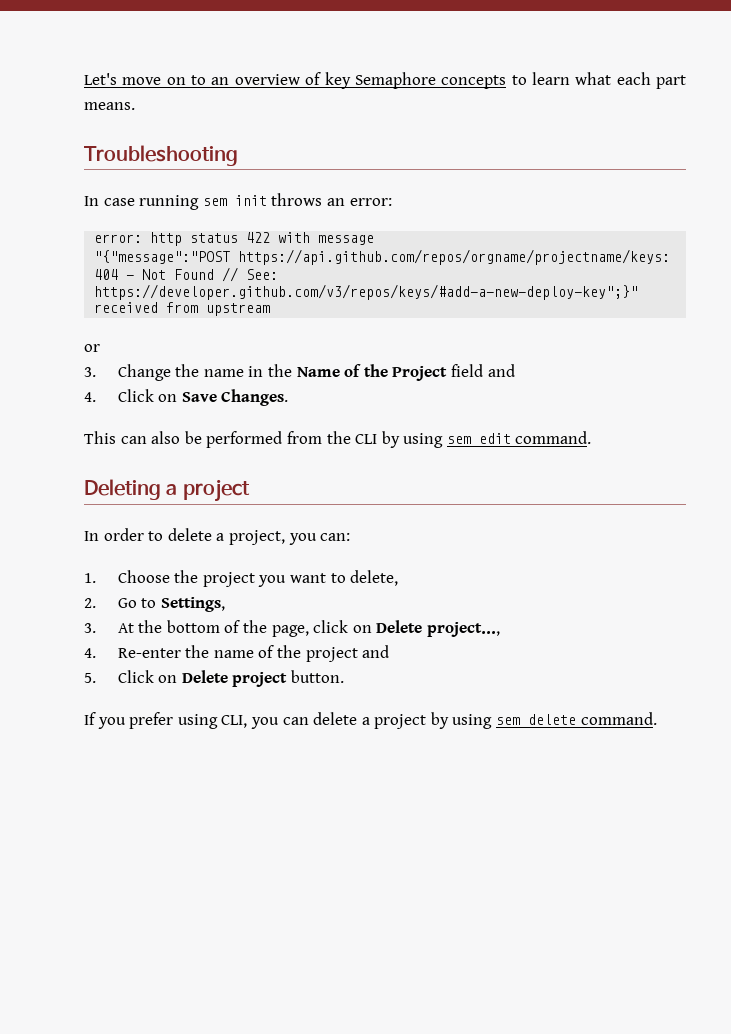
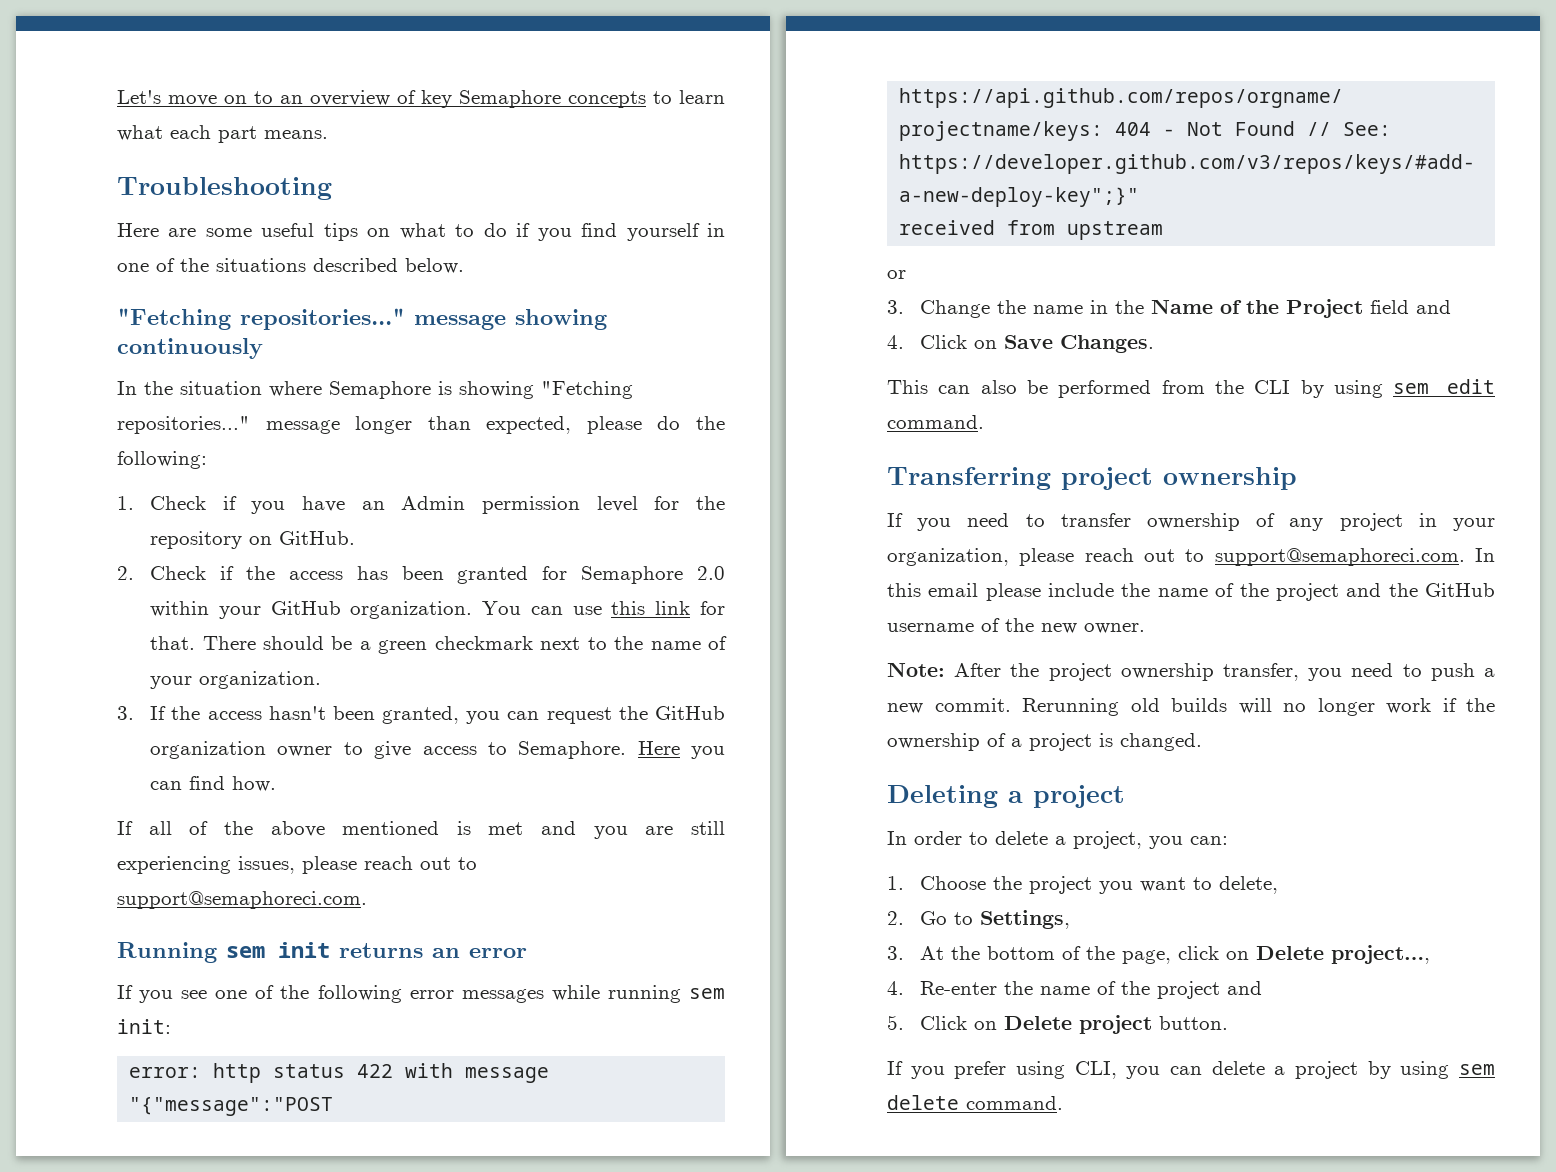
- In case running sem init throws an error:
+ Here are some useful tips on what to do if you find yourself in one of the situations described below.
+ "Fetching repositories..." message showing continuously
+ In the situation where Semaphore is showing "Fetching repositories..." message longer than expected, please do the following:
+ 1. Check if you have an Admin permission level for the repository on GitHub.
+ 2. Check if the access has been granted for Semaphore 2.0 within your GitHub organization. You can use this link for that. There should be a green checkmark next to the name of your organization.
+ 3. If the access hasn't been granted, you can request the GitHub organization owner to give access to Semaphore. Here you can find how.
+ If all of the above mentioned is met and you are still experiencing issues, please reach out to support@semaphoreci.com.
+ Running sem init returns an error
+ If you see one of the following error messages while running sem init:
+ Transferring project ownership
+ If you need to transfer ownership of any project in your organization, please reach out to support@semaphoreci.com. In this email please include the name of the project and the GitHub username of the new owner.
+ Note: After the project ownership transfer, you need to push a new commit. Rerunning old builds will no longer work if the ownership of a project is changed.

